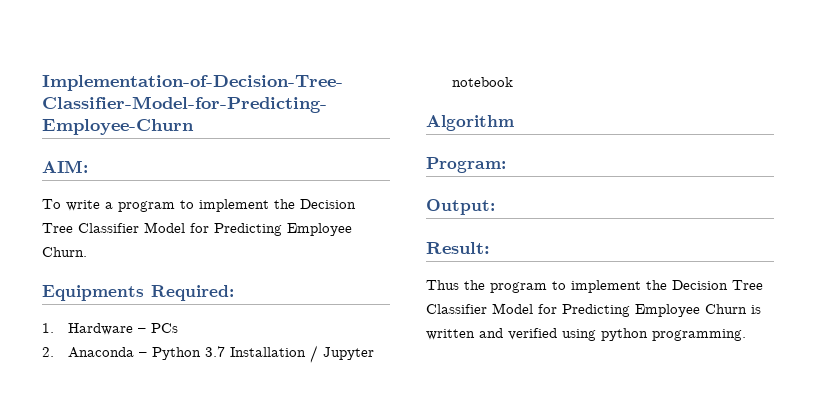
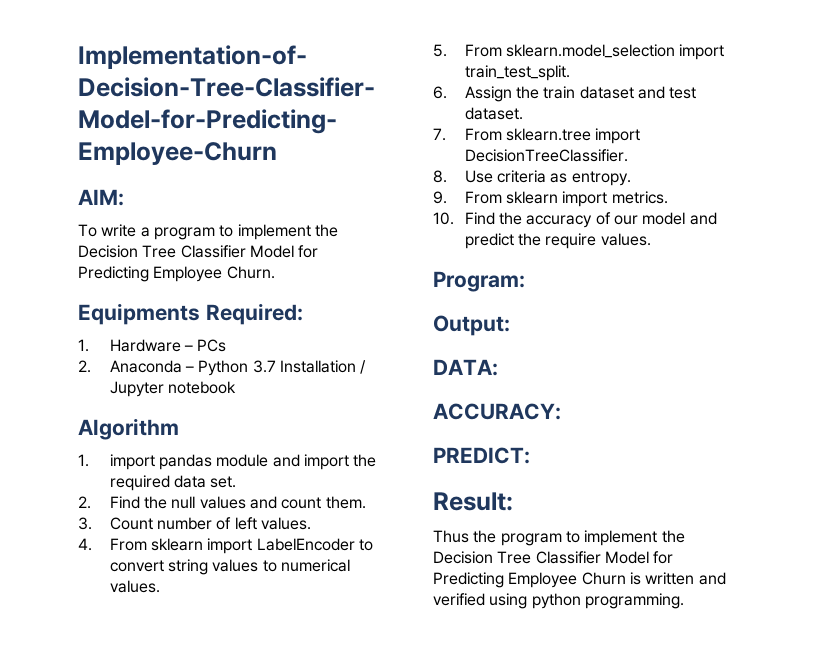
+ 1. import pandas module and import the required data set.
+ 2. Find the null values and count them.
+ 3. Count number of left values.
+ 4. From sklearn import LabelEncoder to convert string values to numerical values.
+ 5. From sklearn.model_selection import train_test_split.
+ 6. Assign the train dataset and test dataset.
+ 7. From sklearn.tree import DecisionTreeClassifier.
+ 8. Use criteria as entropy.
+ 9. From sklearn import metrics.
+ 10. Find the accuracy of our model and predict the require values.
+ DATA:
+ ACCURACY:
+ PREDICT:

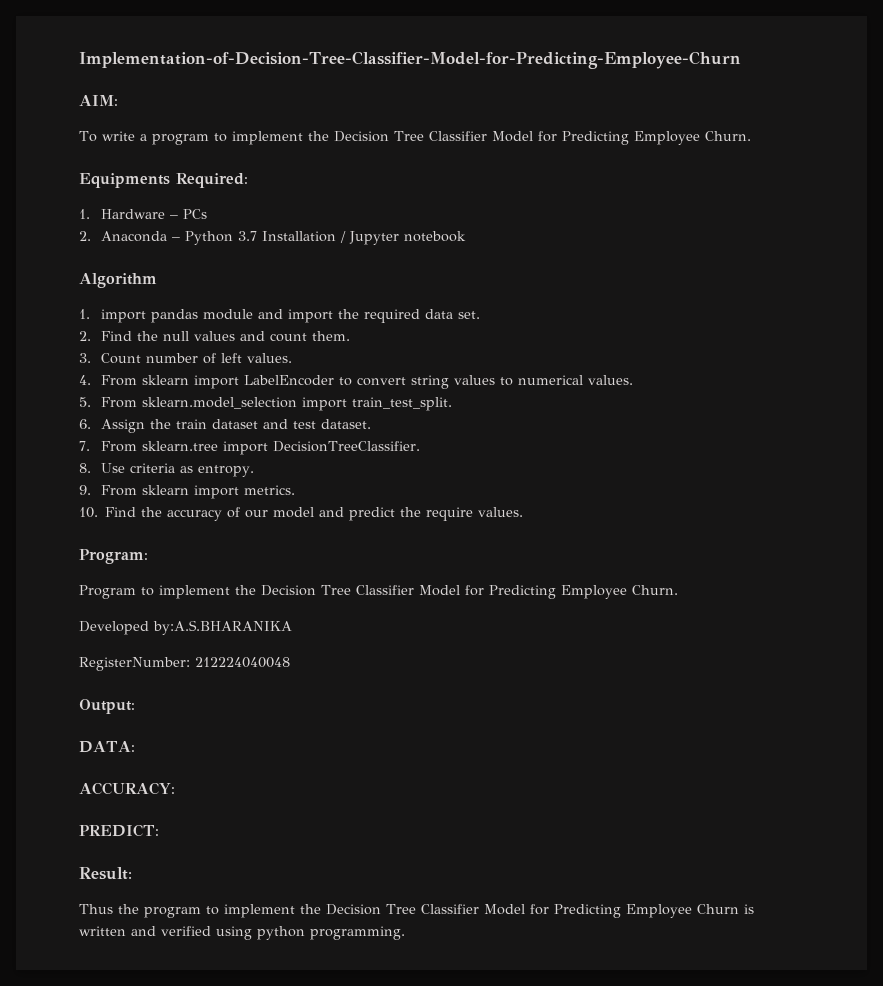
+ Program to implement the Decision Tree Classifier Model for Predicting Employee Churn.
+ Developed by:A.S.BHARANIKA
+ RegisterNumber: 212224040048

